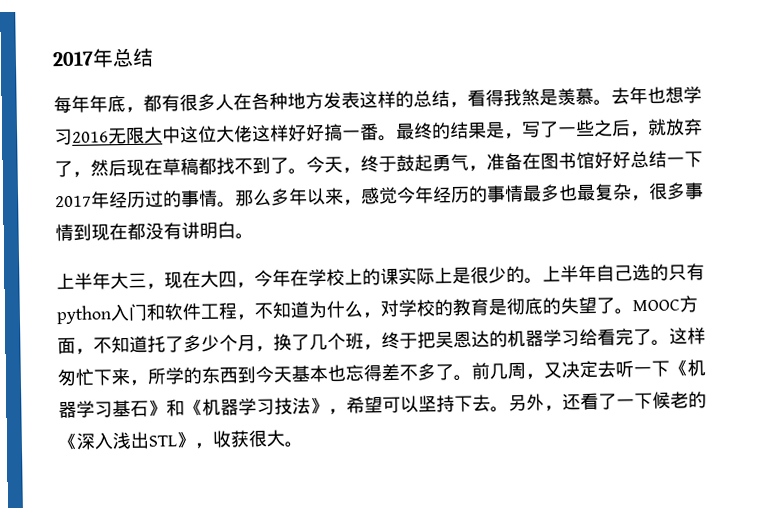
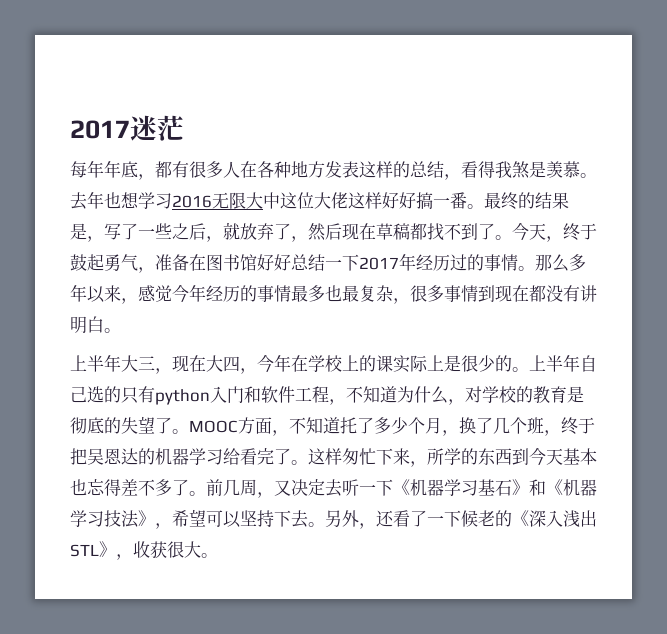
- 2017年总结
+ 2017迷茫

